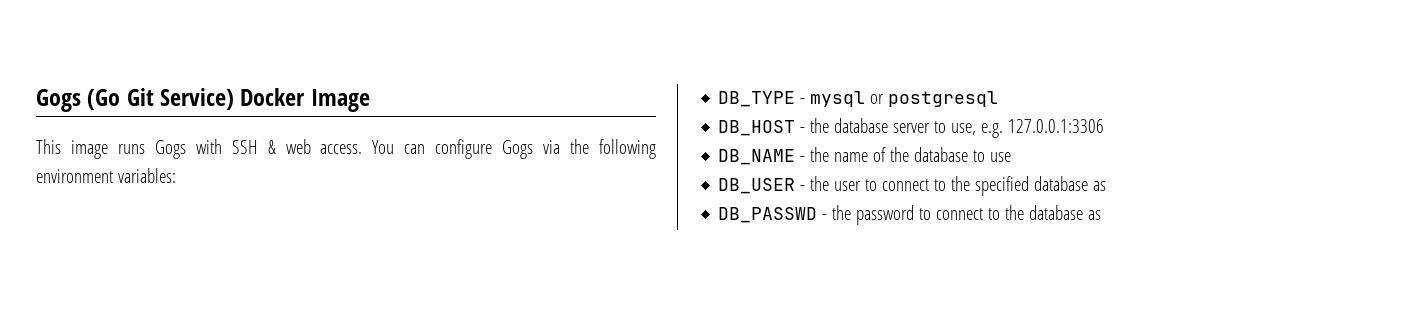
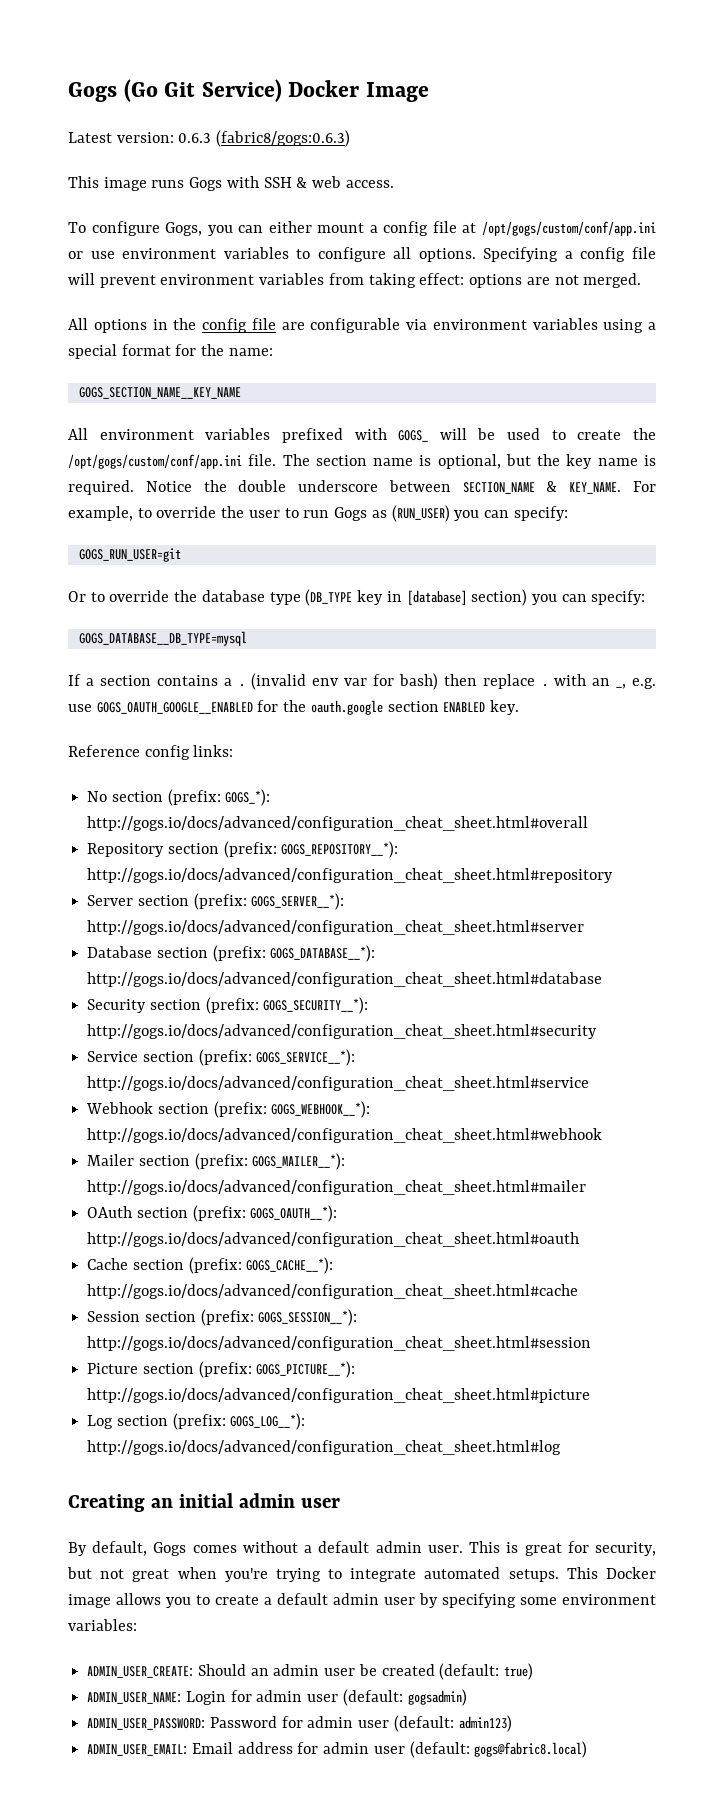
+ Latest version: 0.6.3 (fabric8/gogs:0.6.3)
- This image runs Gogs with SSH & web access. You can configure Gogs via the following environment variables:
- DB_TYPE - mysql or postgresql
- DB_HOST - the database server to use, e.g. 127.0.0.1:3306
- DB_NAME - the name of the database to use
- DB_USER - the user to connect to the specified database as
- DB_PASSWD - the password to connect to the database as
+ This image runs Gogs with SSH & web access.
+ To configure Gogs, you can either mount a config file at /opt/gogs/custom/conf/app.ini or use environment variables to configure all options. Specifying a config file will prevent environment variables from taking effect: options are not merged.
+ All options in the config file are configurable via environment variables using a special format for the name:
+ GOGS_SECTION_NAME__KEY_NAME
+ All environment variables prefixed with GOGS_ will be used to create the /opt/gogs/custom/conf/app.ini file. The section name is optional, but the key name is required. Notice the double underscore between SECTION_NAME & KEY_NAME. For example, to override the user to run Gogs as (RUN_USER) you can specify:
+ GOGS_RUN_USER=git
+ Or to override the database type (DB_TYPE key in [database] section) you can specify:
+ GOGS_DATABASE__DB_TYPE=mysql
+ If a section contains a . (invalid env var for bash) then replace . with an _, e.g. use GOGS_OAUTH_GOOGLE__ENABLED for the oauth.google section ENABLED key.
+ Reference config links:
+ No section (prefix: GOGS_*): http://gogs.io/docs/advanced/configuration_cheat_sheet.html#overall
+ Repository section (prefix: GOGS_REPOSITORY__*): http://gogs.io/docs/advanced/configuration_cheat_sheet.html#repository
+ Server section (prefix: GOGS_SERVER__*): http://gogs.io/docs/advanced/configuration_cheat_sheet.html#server
+ Database section (prefix: GOGS_DATABASE__*): http://gogs.io/docs/advanced/configuration_cheat_sheet.html#database
+ Security section (prefix: GOGS_SECURITY__*): http://gogs.io/docs/advanced/configuration_cheat_sheet.html#security
+ Service section (prefix: GOGS_SERVICE__*): http://gogs.io/docs/advanced/configuration_cheat_sheet.html#service
+ Webhook section (prefix: GOGS_WEBHOOK__*): http://gogs.io/docs/advanced/configuration_cheat_sheet.html#webhook
+ Mailer section (prefix: GOGS_MAILER__*): http://gogs.io/docs/advanced/configuration_cheat_sheet.html#mailer
+ OAuth section (prefix: GOGS_OAUTH__*): http://gogs.io/docs/advanced/configuration_cheat_sheet.html#oauth
+ Cache section (prefix: GOGS_CACHE__*): http://gogs.io/docs/advanced/configuration_cheat_sheet.html#cache
+ Session section (prefix: GOGS_SESSION__*): http://gogs.io/docs/advanced/configuration_cheat_sheet.html#session
+ Picture section (prefix: GOGS_PICTURE__*): http://gogs.io/docs/advanced/configuration_cheat_sheet.html#picture
+ Log section (prefix: GOGS_LOG__*): http://gogs.io/docs/advanced/configuration_cheat_sheet.html#log
+ Creating an initial admin user
+ By default, Gogs comes without a default admin user. This is great for security, but not great when you're trying to integrate automated setups. This Docker image allows you to create a default admin user by specifying some environment variables:
+ ADMIN_USER_CREATE: Should an admin user be created (default: true)
+ ADMIN_USER_NAME: Login for admin user (default: gogsadmin)
+ ADMIN_USER_PASSWORD: Password for admin user (default: admin123)
+ ADMIN_USER_EMAIL: Email address for admin user (default: gogs@fabric8.local)

